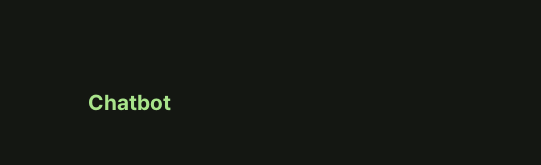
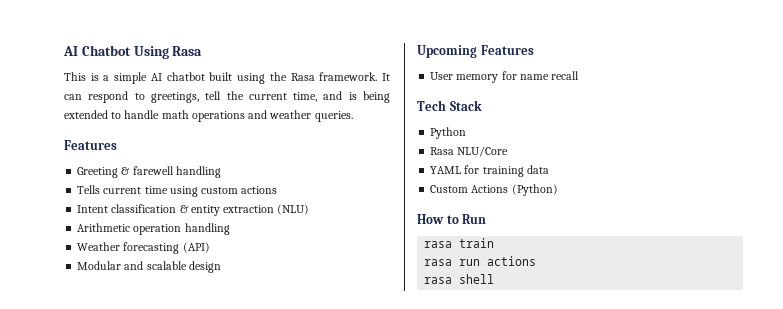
- Chatbot
+ AI Chatbot Using Rasa
+ This is a simple AI chatbot built using the Rasa framework. It can respond to greetings, tell the current time, and is being extended to handle math operations and weather queries.
+ Features
+ Greeting & farewell handling
+ Tells current time using custom actions
+ Intent classification & entity extraction (NLU)
+ Arithmetic operation handling
+ Weather forecasting (API)
+ Modular and scalable design
+ Upcoming Features
+ User memory for name recall
+ Tech Stack
+ Python
+ Rasa NLU/Core
+ YAML for training data
+ Custom Actions (Python)
+ How to Run
+ rasa train
+ rasa run actions
+ rasa shell

